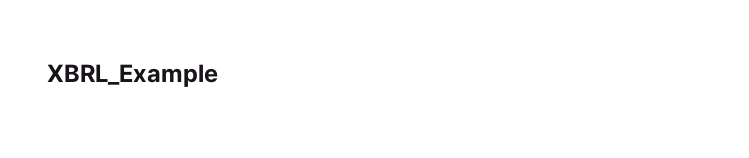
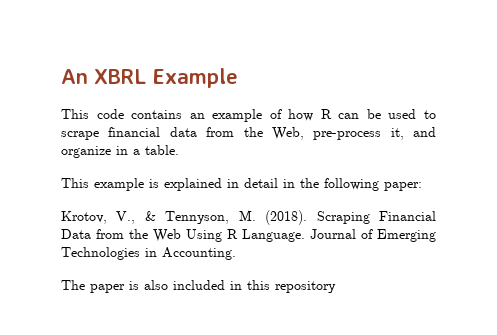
- XBRL_Example
+ An XBRL Example
+ This code contains an example of how R can be used to scrape financial data from the Web, pre-process it, and organize in a table.
+ This example is explained in detail in the following paper:
+ Krotov, V., & Tennyson, M. (2018). Scraping Financial Data from the Web Using R Language. Journal of Emerging Technologies in Accounting.
+ The paper is also included in this repository

